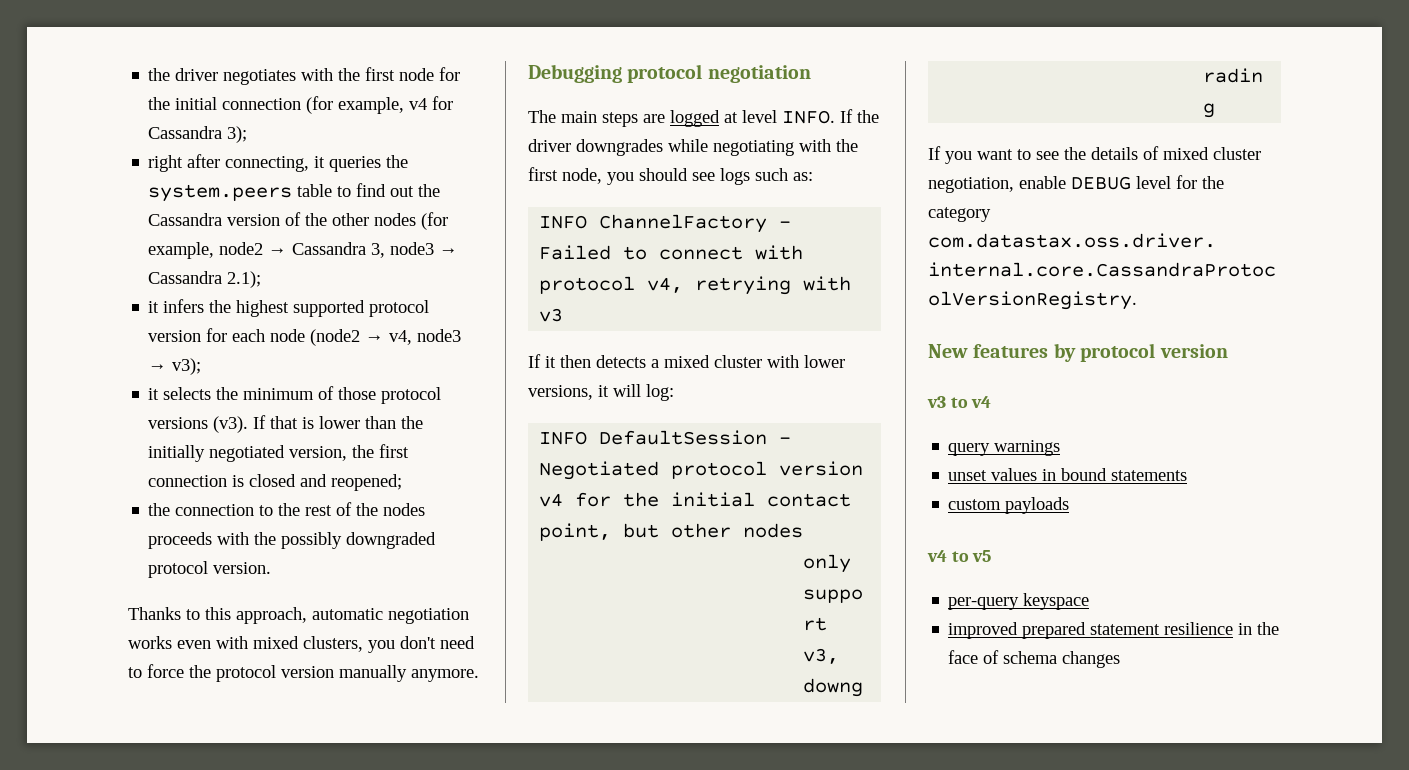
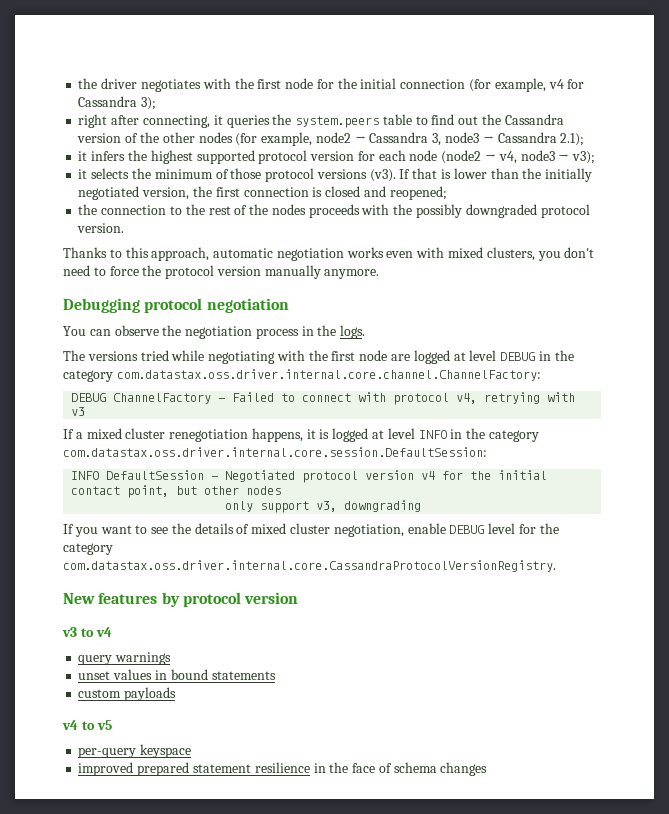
- The main steps are logged at level INFO. If the driver downgrades while negotiating with the first node, you should see logs such as:
- INFO ChannelFactory - Failed to connect with protocol v4, retrying with v3
+ You can observe the negotiation process in the logs.
+ The versions tried while negotiating with the first node are logged at level DEBUG in the category com.datastax.oss.driver.internal.core.channel.ChannelFactory:
+ DEBUG ChannelFactory - Failed to connect with protocol v4, retrying with v3
- If it then detects a mixed cluster with lower versions, it will log:
+ If a mixed cluster renegotiation happens, it is logged at level INFO in the category com.datastax.oss.driver.internal.core.session.DefaultSession:

